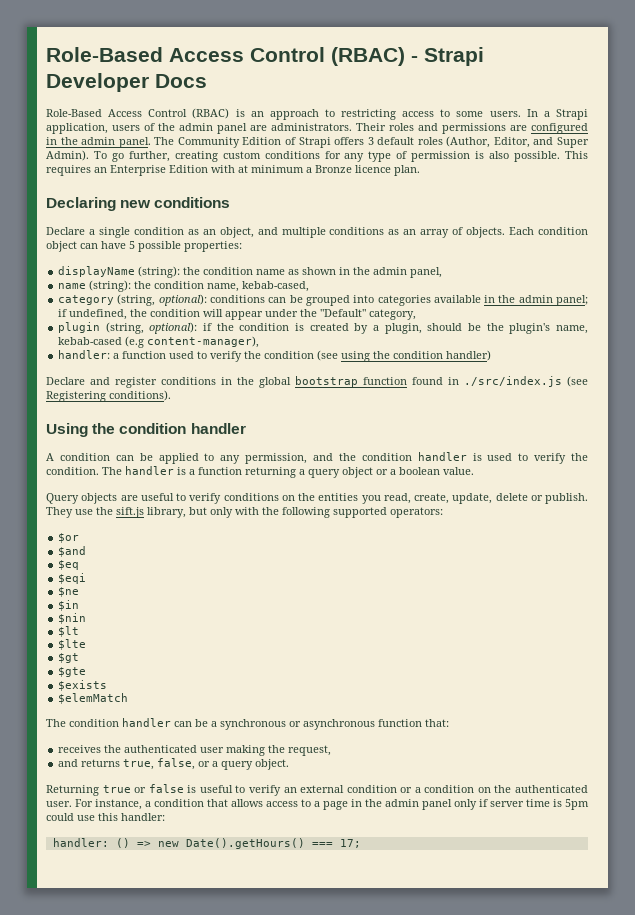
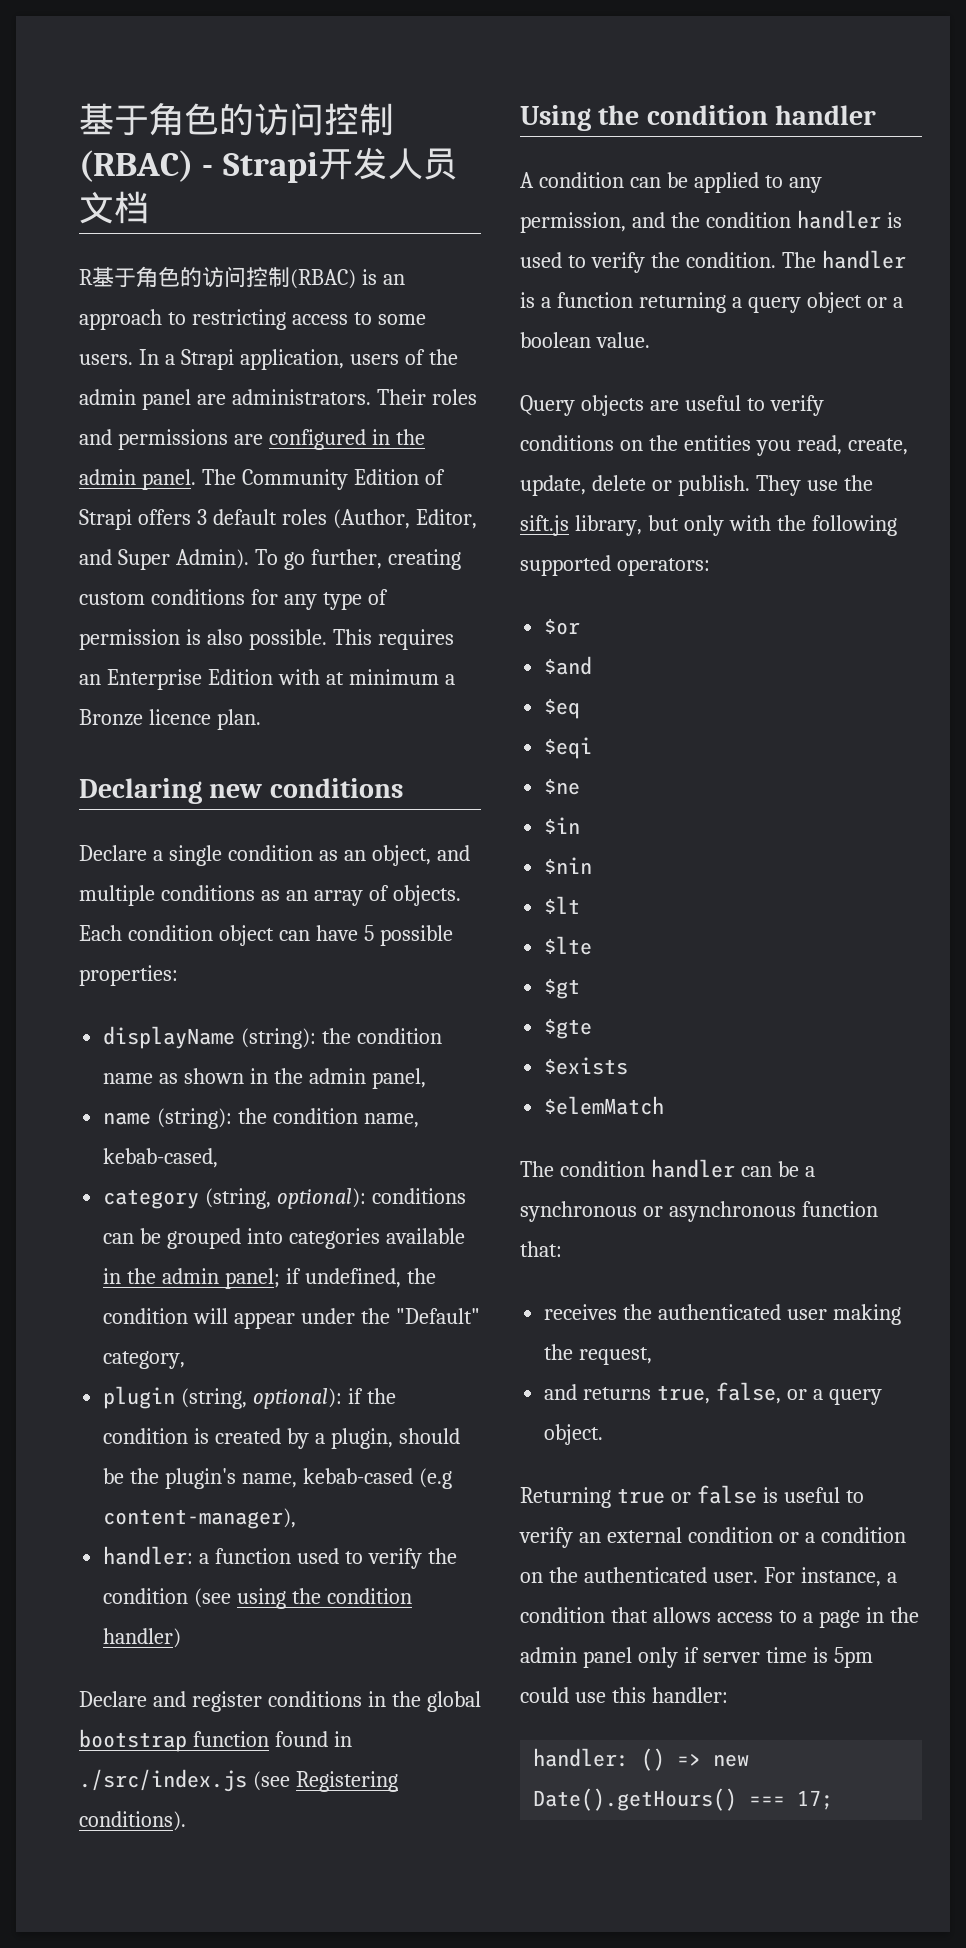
- Role-Based Access Control (RBAC) - Strapi Developer Docs
- Role-Based Access Control (RBAC) is an approach to restricting access to some users.
+ 基于角色的访问控制(RBAC) - Strapi开发人员文档
+ R基于角色的访问控制(RBAC) is an approach to restricting access to some users.

